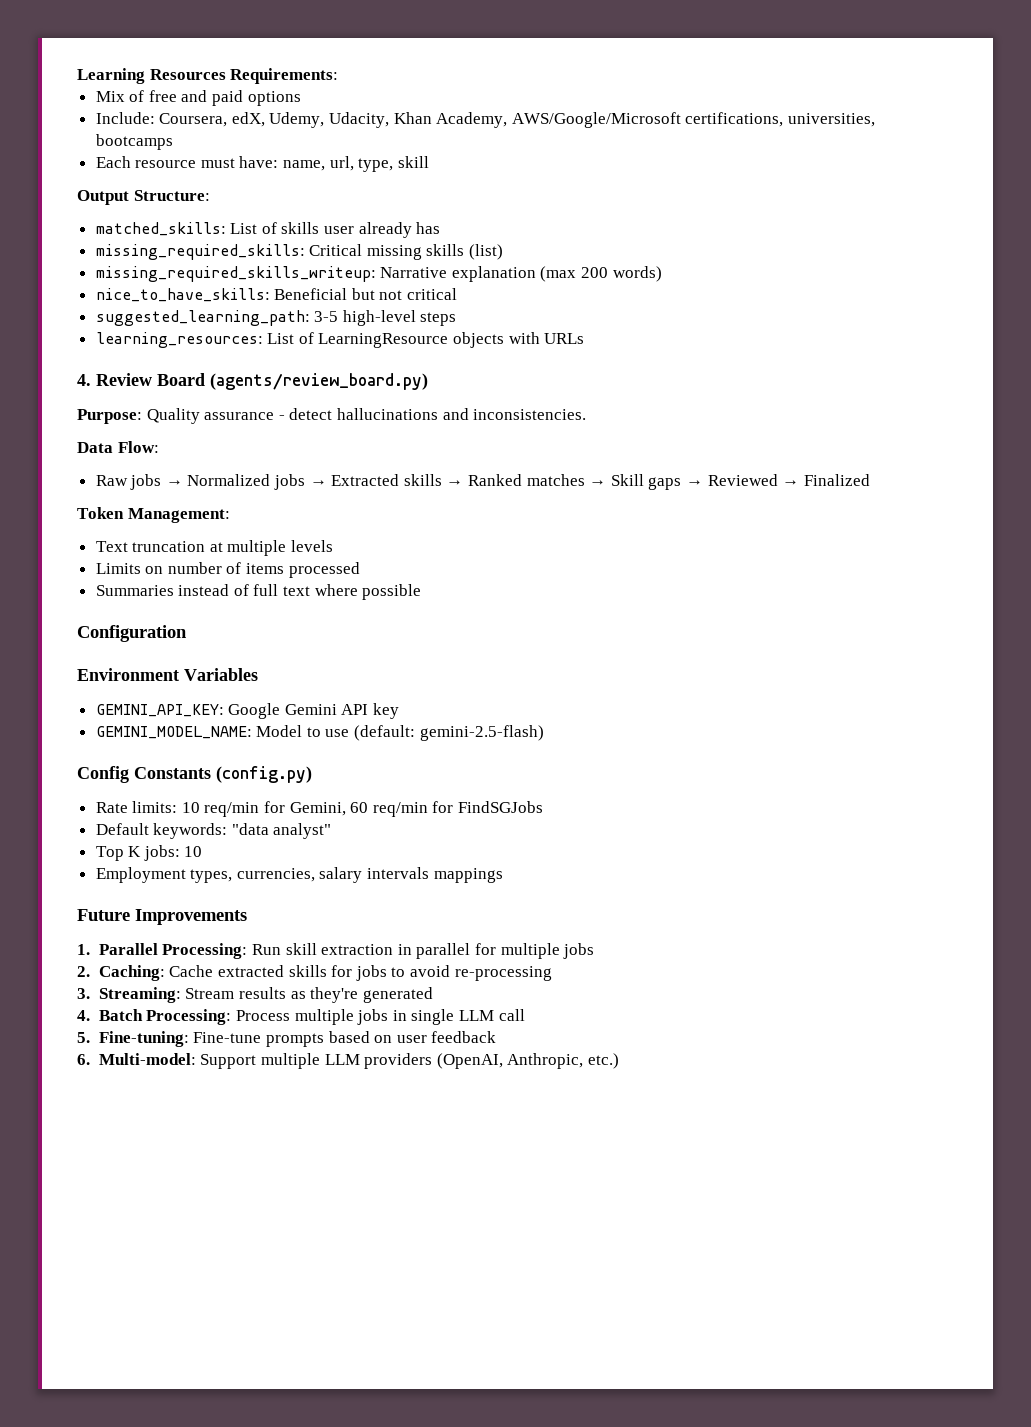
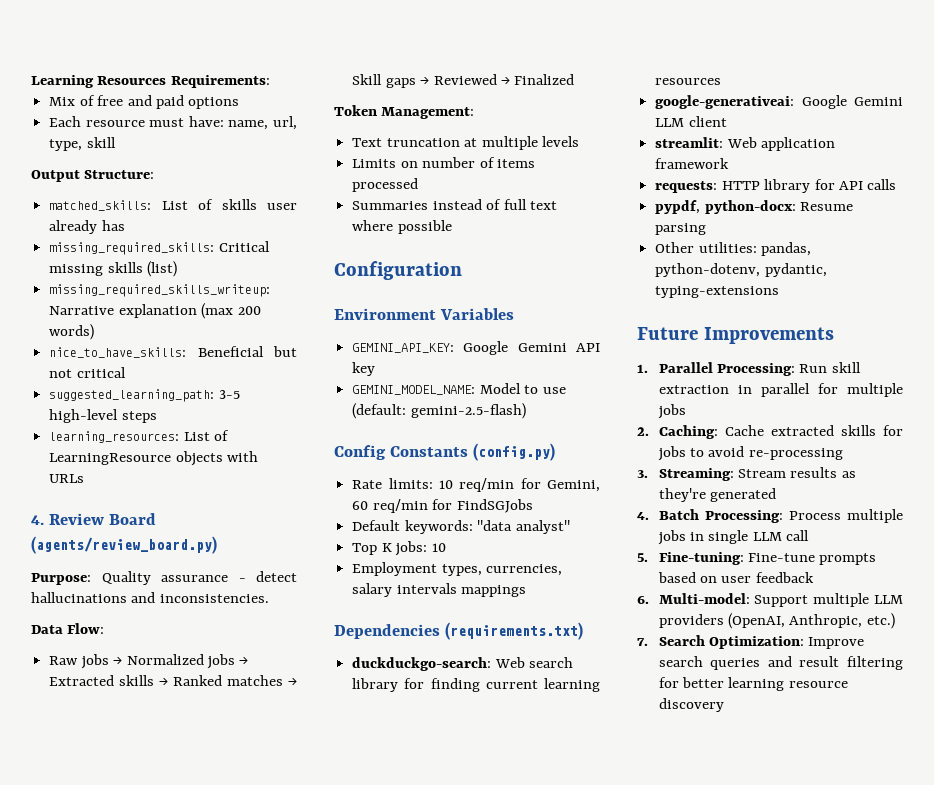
- Include: Coursera, edX, Udemy, Udacity, Khan Academy, AWS/Google/Microsoft certifications, universities, bootcamps
+ Dependencies (requirements.txt)
+ duckduckgo-search: Web search library for finding current learning resources
+ google-generativeai: Google Gemini LLM client
+ streamlit: Web application framework
+ requests: HTTP library for API calls
+ pypdf, python-docx: Resume parsing
+ Other utilities: pandas, python-dotenv, pydantic, typing-extensions
+ 7. Search Optimization: Improve search queries and result filtering for better learning resource discovery

